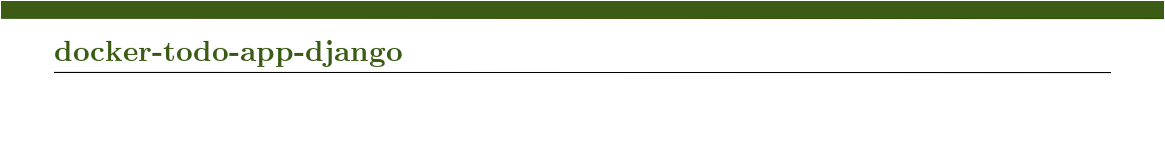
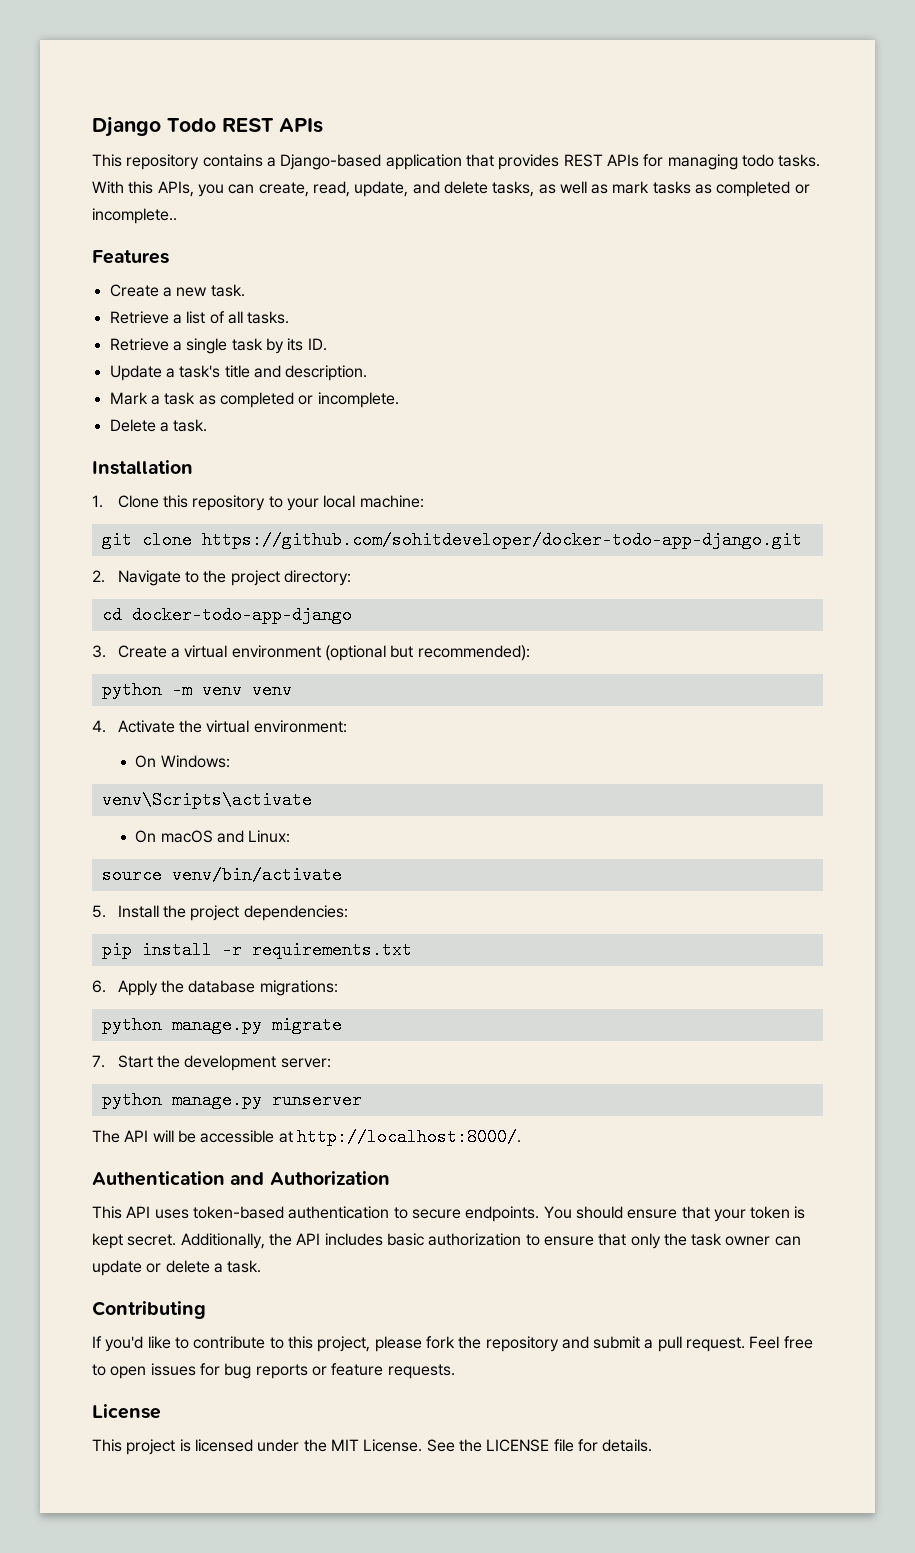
- docker-todo-app-django
+ Django Todo REST APIs
+ This repository contains a Django-based application that provides REST APIs for managing todo tasks. With this APIs, you can create, read, update, and delete tasks, as well as mark tasks as completed or incomplete..
+ Features
+ Create a new task.
+ Retrieve a list of all tasks.
+ Retrieve a single task by its ID.
+ Update a task's title and description.
+ Mark a task as completed or incomplete.
+ Delete a task.
+ Installation
+ 1. Clone this repository to your local machine:
+ git clone https://github.com/sohitdeveloper/docker-todo-app-django.git
+ 2. Navigate to the project directory:
+ cd docker-todo-app-django
+ 3. Create a virtual environment (optional but recommended):
+ python -m venv venv
+ 4. Activate the virtual environment:
+ On Windows:
+ venv\Scripts\activate
+ On macOS and Linux:
+ source venv/bin/activate
+ 5. Install the project dependencies:
+ pip install -r requirements.txt
+ 6. Apply the database migrations:
+ python manage.py migrate
+ 7. Start the development server:
+ python manage.py runserver
+ The API will be accessible at http://localhost:8000/.
+ Authentication and Authorization
+ This API uses token-based authentication to secure endpoints. You should ensure that your token is kept secret. Additionally, the API includes basic authorization to ensure that only the task owner can update or delete a task.
+ Contributing
+ If you'd like to contribute to this project, please fork the repository and submit a pull request. Feel free to open issues for bug reports or feature requests.
+ License
+ This project is licensed under the MIT License. See the LICENSE file for details.

